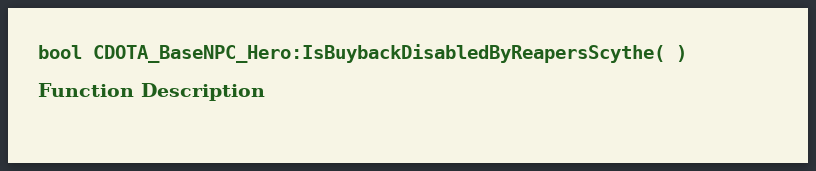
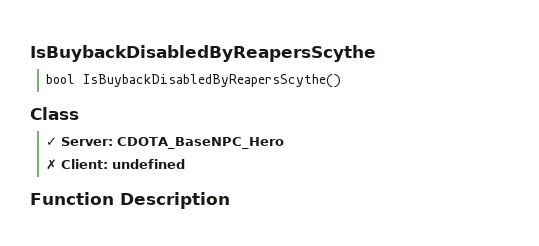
- bool CDOTA_BaseNPC_Hero:IsBuybackDisabledByReapersScythe( )
+ IsBuybackDisabledByReapersScythe
+ bool IsBuybackDisabledByReapersScythe()
+ Class
+ ✓ Server: CDOTA_BaseNPC_Hero
+ ✗ Client: undefined

